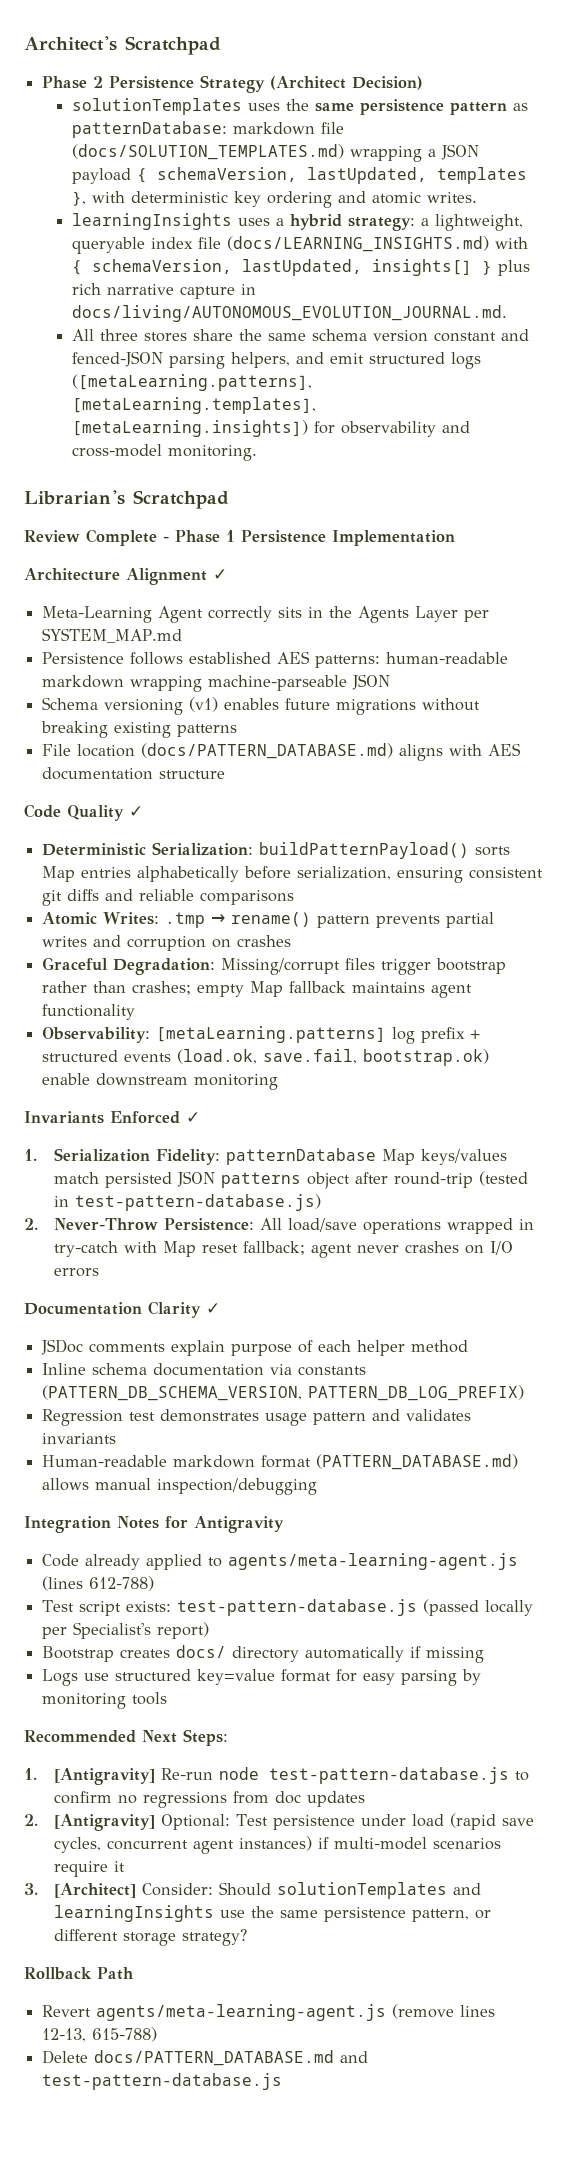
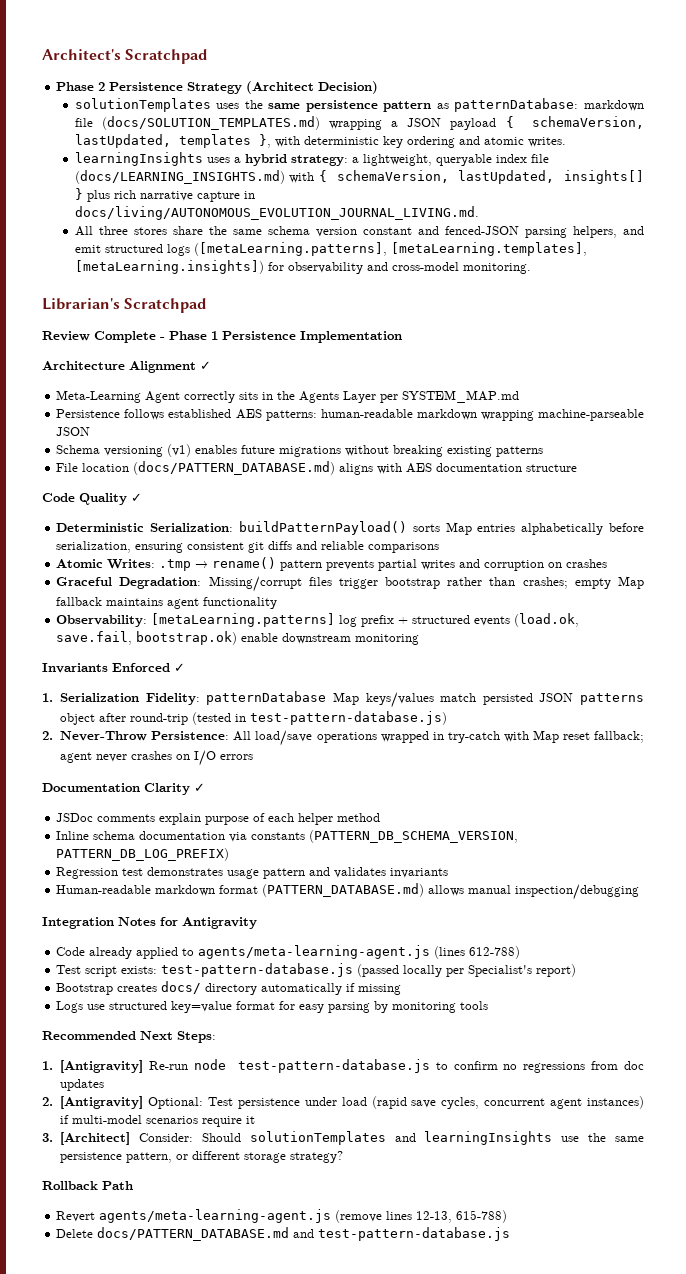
- learningInsights uses a hybrid strategy: a lightweight, queryable index file (docs/LEARNING_INSIGHTS.md) with { schemaVersion, lastUpdated, insights[] } plus rich narrative capture in docs/living/AUTONOMOUS_EVOLUTION_JOURNAL.md.
+ learningInsights uses a hybrid strategy: a lightweight, queryable index file (docs/LEARNING_INSIGHTS.md) with { schemaVersion, lastUpdated, insights[] } plus rich narrative capture in docs/living/AUTONOMOUS_EVOLUTION_JOURNAL_LIVING.md.

